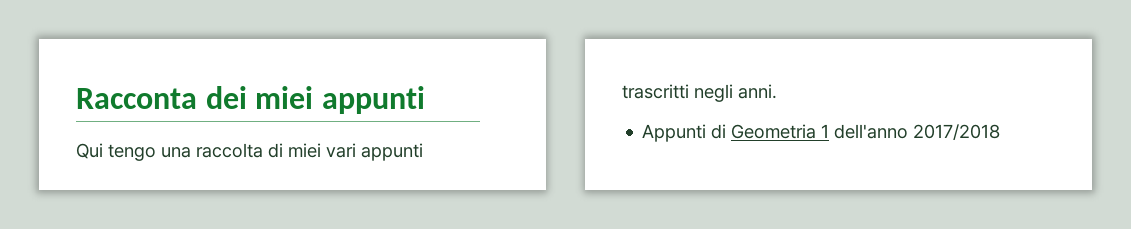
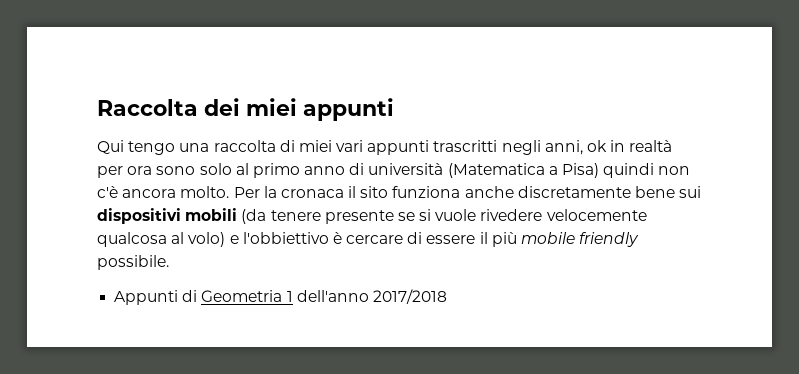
- Racconta dei miei appunti
+ Raccolta dei miei appunti
- Qui tengo una raccolta di miei vari appunti trascritti negli anni.
+ Qui tengo una raccolta di miei vari appunti trascritti negli anni, ok in realtà per ora sono solo al primo anno di università (Matematica a Pisa) quindi non c'è ancora molto. Per la cronaca il sito funziona anche discretamente bene sui dispositivi mobili (da tenere presente se si vuole rivedere velocemente qualcosa al volo) e l'obbiettivo è cercare di essere il più mobile friendly possibile.

